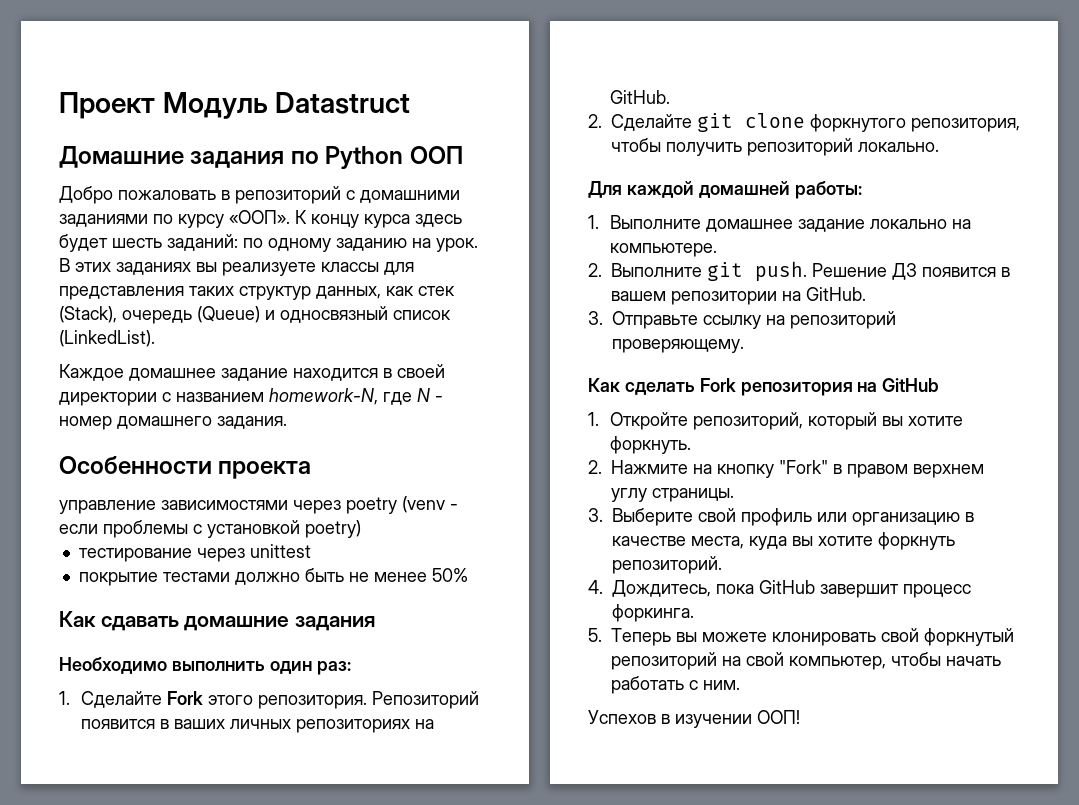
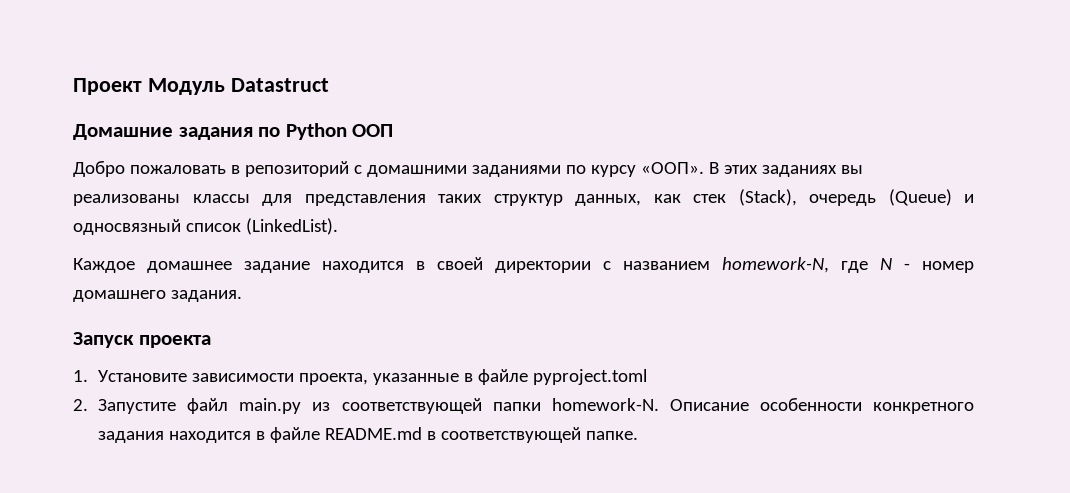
- К концу курса здесь будет шесть заданий: по одному заданию на урок.
- В этих заданиях вы реализуете классы для представления таких структур данных, как стек (Stack), очередь (Queue) и односвязный список (LinkedList).
+ В этих заданиях вы реализованы классы для представления таких структур данных, как стек (Stack), очередь (Queue) и односвязный список (LinkedList).
- Особенности проекта
+ Запуск проекта
- управление зависимостями через poetry (venv - если проблемы с установкой poetry)
- тестирование через unittest
- покрытие тестами должно быть не менее 50%
- Как сдавать домашние задания
- Необходимо выполнить один раз:
- 1. Сделайте Fork этого репозитория. Репозиторий появится в ваших личных репозиториях на GitHub.
- 2. Сделайте git clone форкнутого репозитория, чтобы получить репозиторий локально.
- Для каждой домашней работы:
- 1. Выполните домашнее задание локально на компьютере.
- 2. Выполните git push. Решение ДЗ появится в вашем репозитории на GitHub.
- 3. Отправьте ссылку на репозиторий проверяющему.
- Как сделать Fork репозитория на GitHub
- 1. Откройте репозиторий, который вы хотите форкнуть.
- 2. Нажмите на кнопку "Fork" в правом верхнем углу страницы.
- 3. Выберите свой профиль или организацию в качестве места, куда вы хотите форкнуть репозиторий.
- 4. Дождитесь, пока GitHub завершит процесс форкинга.
- 5. Теперь вы можете клонировать свой форкнутый репозиторий на свой компьютер, чтобы начать работать с ним.
- Успехов в изучении ООП!
+ 1. Установите зависимости проекта, указанные в файле pyproject.toml
+ 2. Запустите файл main.py из соответствующей папки homework-N. Описание особенности конкретного задания находится в файле README.md в соответствующей папке.

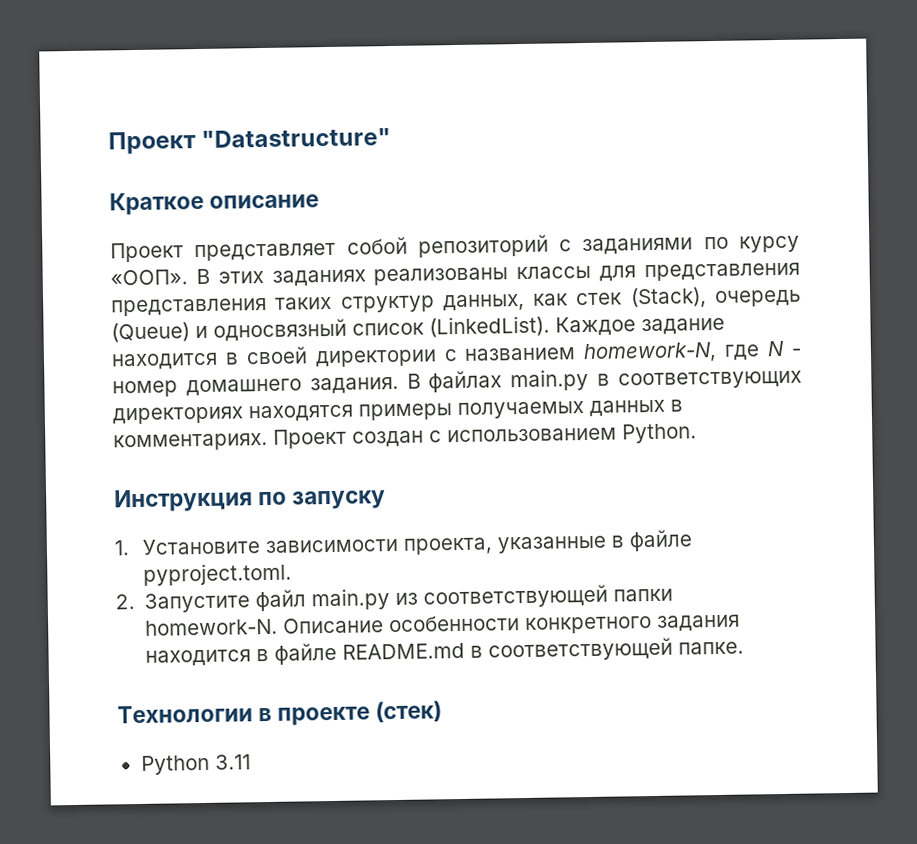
- Проект Модуль Datastruct
- Домашние задания по Python ООП
- Добро пожаловать в репозиторий с домашними заданиями по курсу «ООП».
+ Проект "Datastructure"
+ Краткое описание
+ Проект представляет собой репозиторий с заданиями по курсу «ООП».
- В этих заданиях вы реализованы классы для представления таких структур данных, как стек (Stack), очередь (Queue) и односвязный список (LinkedList).
- Каждое домашнее задание находится в своей директории с названием homework-N, где N - номер домашнего задания.
- Запуск проекта
+ В этих заданиях реализованы классы для представления представления таких структур данных, как стек (Stack), очередь (Queue) и односвязный список (LinkedList). Каждое задание находится в своей директории с названием homework-N, где N - номер домашнего задания. В файлах main.py в соответствующих директориях находятся примеры получаемых данных в комментариях. Проект создан с использованием Python.
+ Инструкция по запуску
- 1. Установите зависимости проекта, указанные в файле pyproject.toml
+ 1. Установите зависимости проекта, указанные в файле pyproject.toml.
+ Технологии в проекте (стек)
+ Python 3.11

